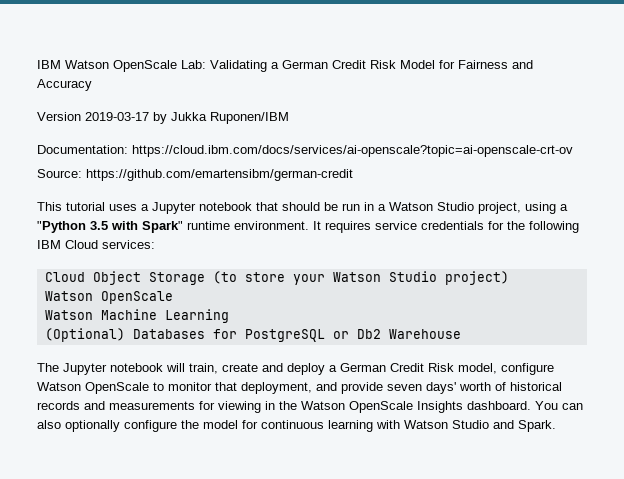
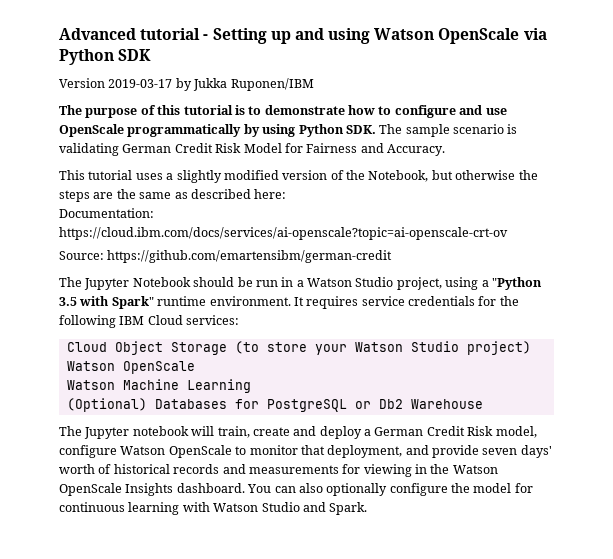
- IBM Watson OpenScale Lab: Validating a German Credit Risk Model for Fairness and Accuracy
+ Advanced tutorial - Setting up and using Watson OpenScale via Python SDK
  Version 2019-03-17 by Jukka Ruponen/IBM
+ The purpose of this tutorial is to demonstrate how to configure and use OpenScale programmatically by using Python SDK. The sample scenario is validating German Credit Risk Model for Fairness and Accuracy.
+ This tutorial uses a slightly modified version of the Notebook, but otherwise the steps are the same as described here:
  Documentation: https://cloud.ibm.com/docs/services/ai-openscale?topic=ai-openscale-crt-ov
  Source: https://github.com/emartensibm/german-credit
- This tutorial uses a Jupyter notebook that should be run in a Watson Studio project, using a "Python 3.5 with Spark" runtime environment.
+ The Jupyter Notebook should be run in a Watson Studio project, using a "Python 3.5 with Spark" runtime environment.

